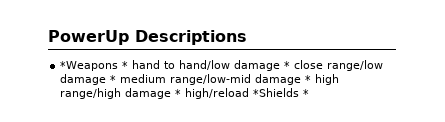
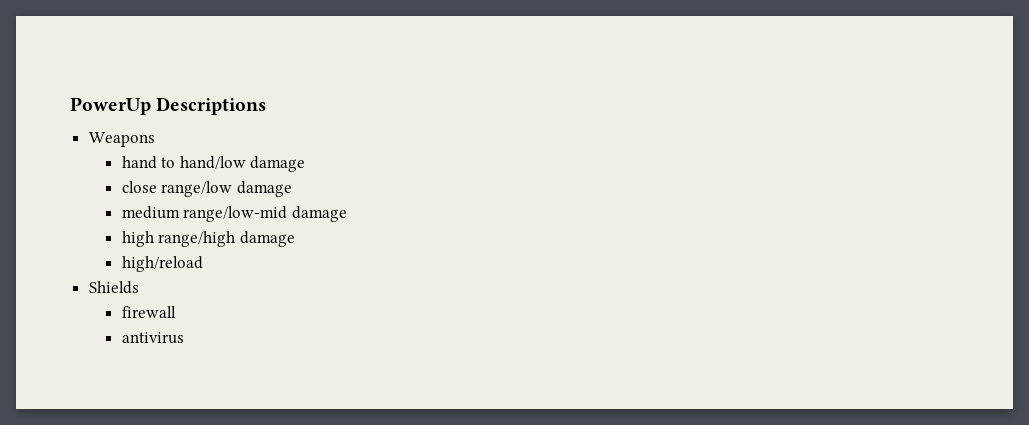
- *Weapons * hand to hand/low damage * close range/low damage * medium range/low-mid damage * high range/high damage * high/reload *Shields *
+ Weapons
+ hand to hand/low damage
+ close range/low damage
+ medium range/low-mid damage
+ high range/high damage
+ high/reload
+ Shields
+ firewall
+ antivirus

